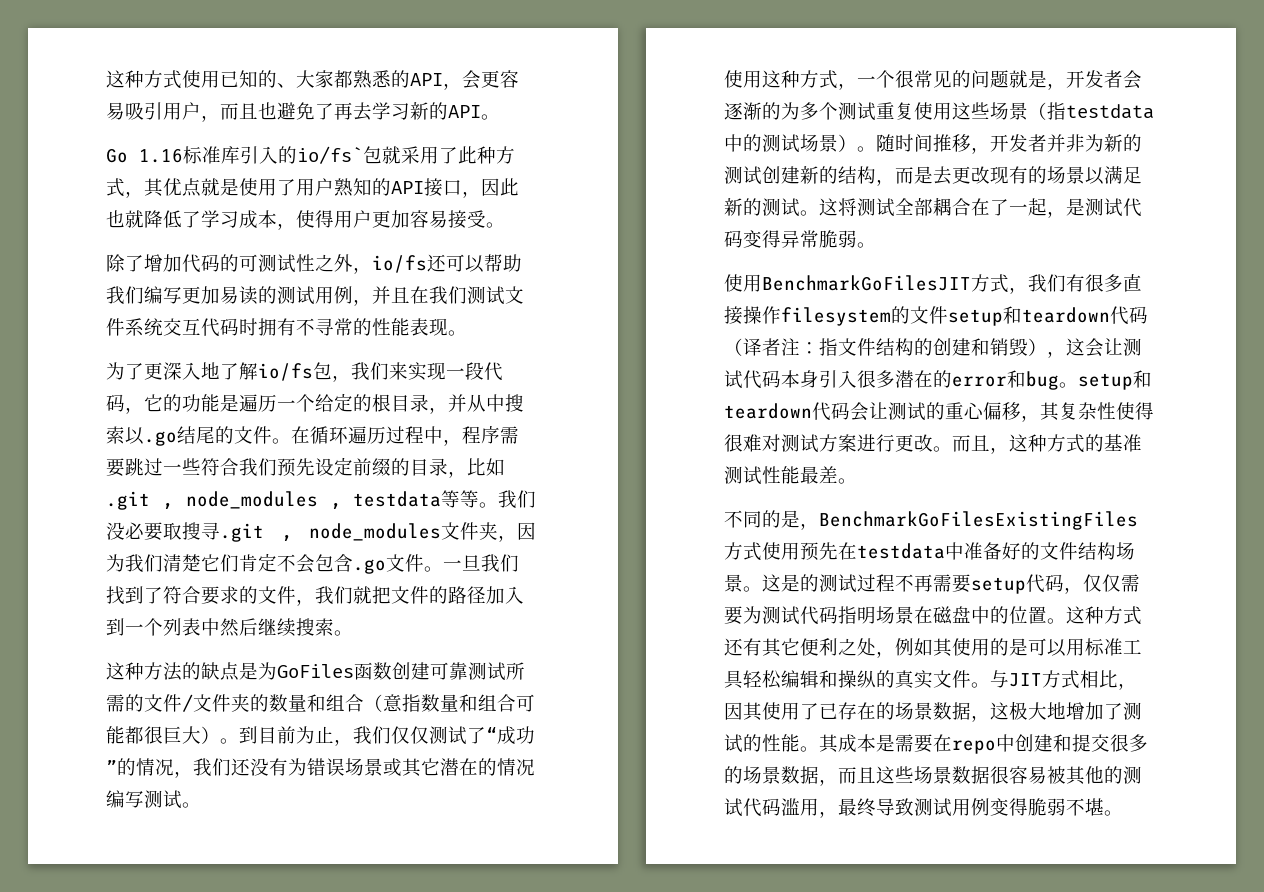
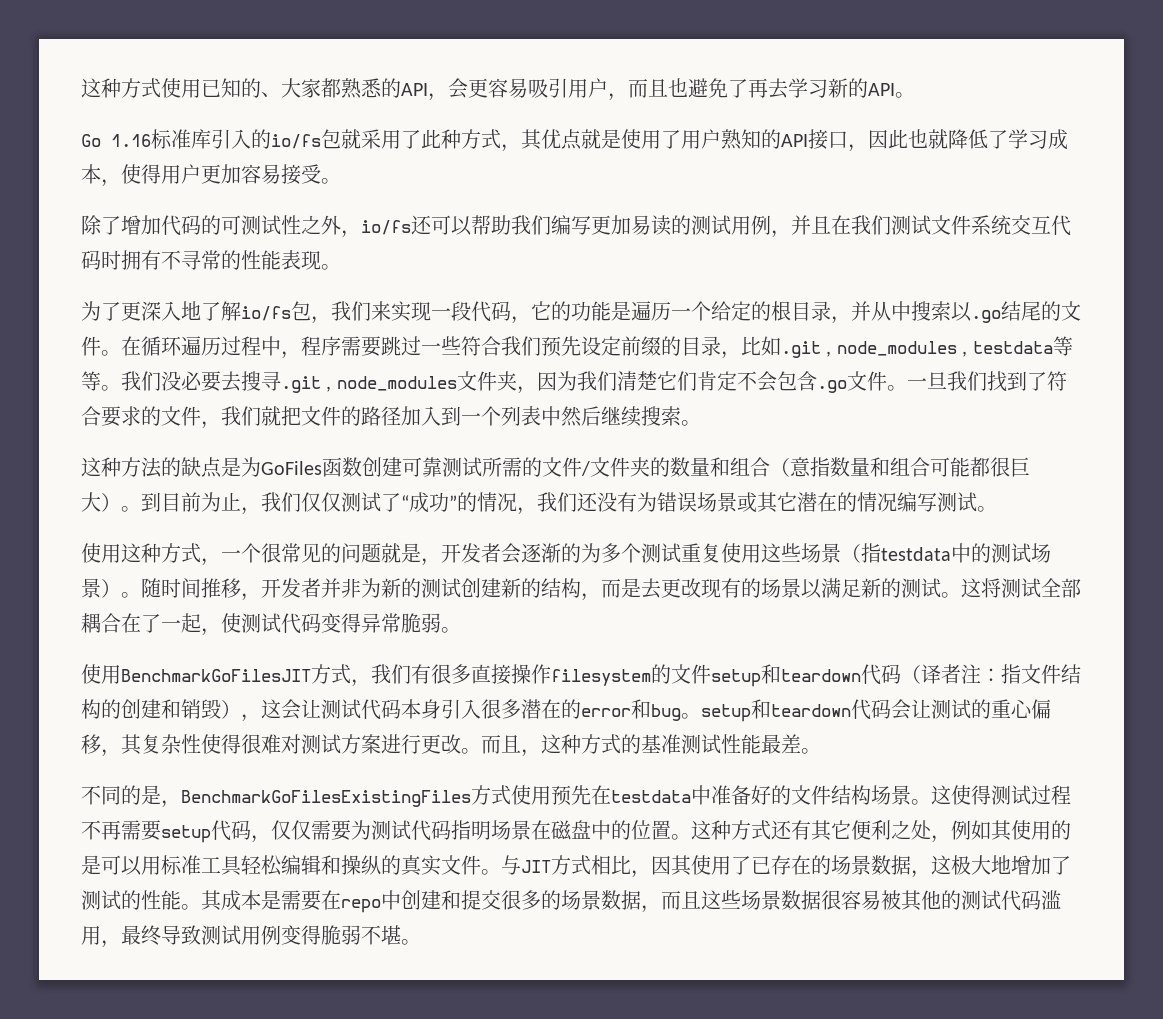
- Go 1.16标准库引入的io/fs`包就采用了此种方式，其优点就是使用了用户熟知的API接口，因此也就降低了学习成本，使得用户更加容易接受。
+ Go 1.16标准库引入的io/fs包就采用了此种方式，其优点就是使用了用户熟知的API接口，因此也就降低了学习成本，使得用户更加容易接受。
- 我们没必要取搜寻.git , node_modules文件夹，因为我们清楚它们肯定不会包含.go文件。
+ 我们没必要去搜寻.git , node_modules文件夹，因为我们清楚它们肯定不会包含.go文件。
- 这将测试全部耦合在了一起，是测试代码变得异常脆弱。
+ 这将测试全部耦合在了一起，使测试代码变得异常脆弱。
- 这是的测试过程不再需要setup代码，仅仅需要为测试代码指明场景在磁盘中的位置。
+ 这使得测试过程不再需要setup代码，仅仅需要为测试代码指明场景在磁盘中的位置。

